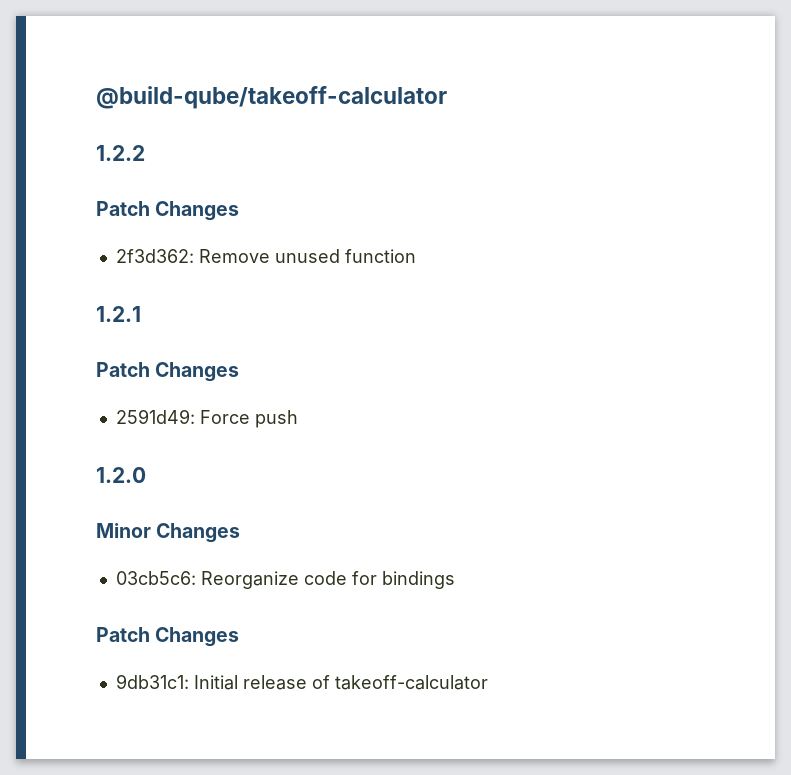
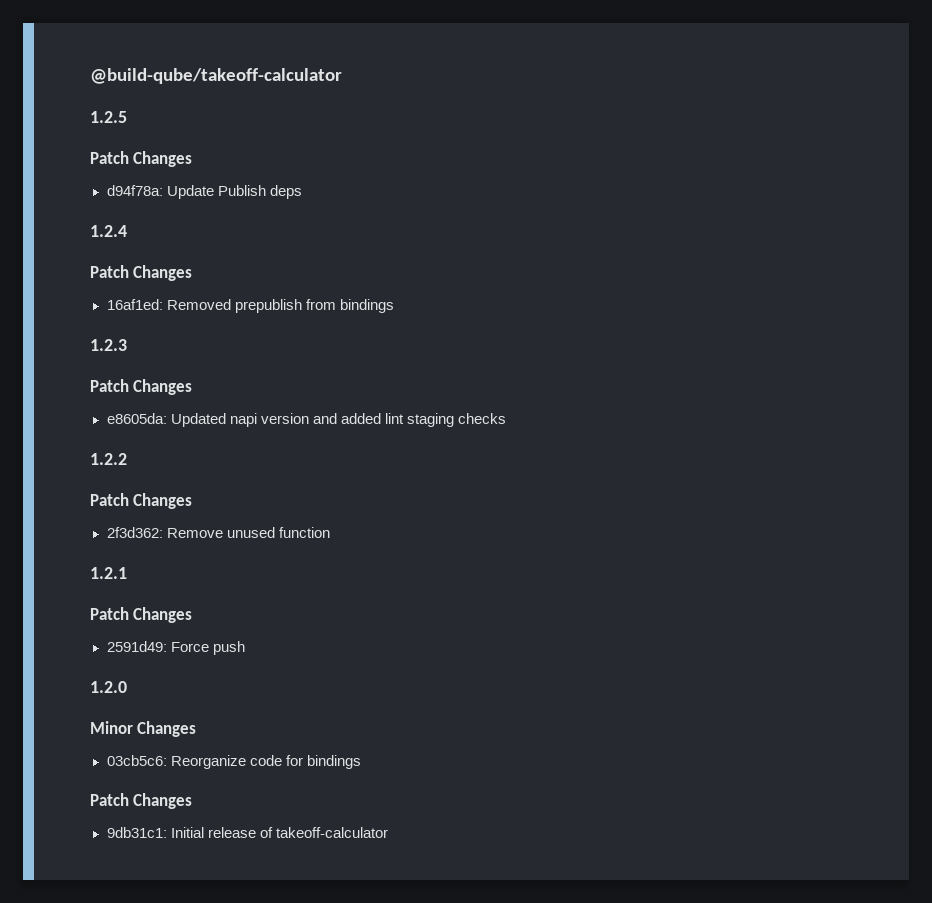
+ 1.2.5
+ Patch Changes
+ d94f78a: Update Publish deps
+ 1.2.4
+ Patch Changes
+ 16af1ed: Removed prepublish from bindings
+ 1.2.3
+ Patch Changes
+ e8605da: Updated napi version and added lint staging checks

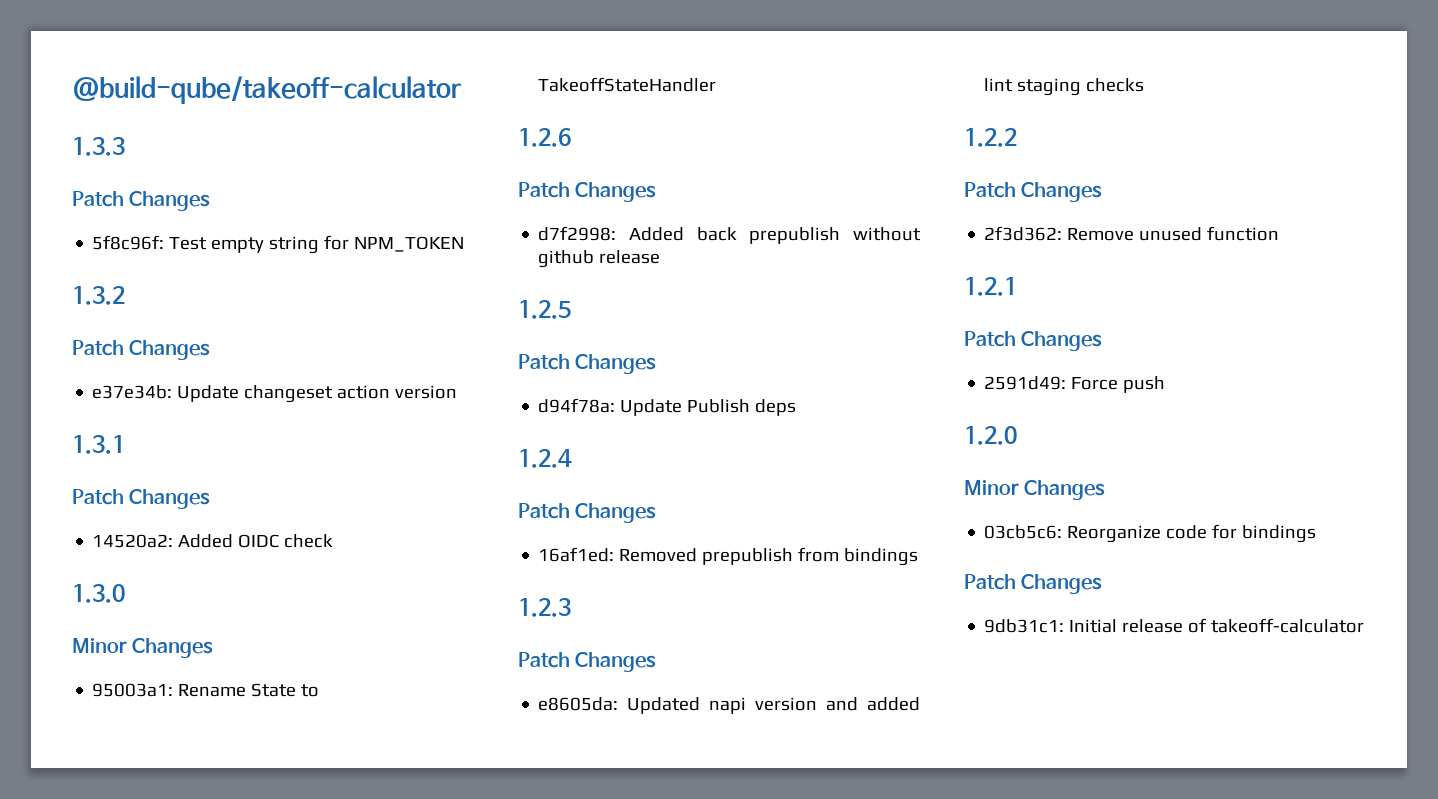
+ 1.3.3
+ Patch Changes
+ 5f8c96f: Test empty string for NPM_TOKEN
+ 1.3.2
+ Patch Changes
+ e37e34b: Update changeset action version
+ 1.3.1
+ Patch Changes
+ 14520a2: Added OIDC check
+ 1.3.0
+ Minor Changes
+ 95003a1: Rename State to TakeoffStateHandler
+ 1.2.6
+ Patch Changes
+ d7f2998: Added back prepublish without github release

